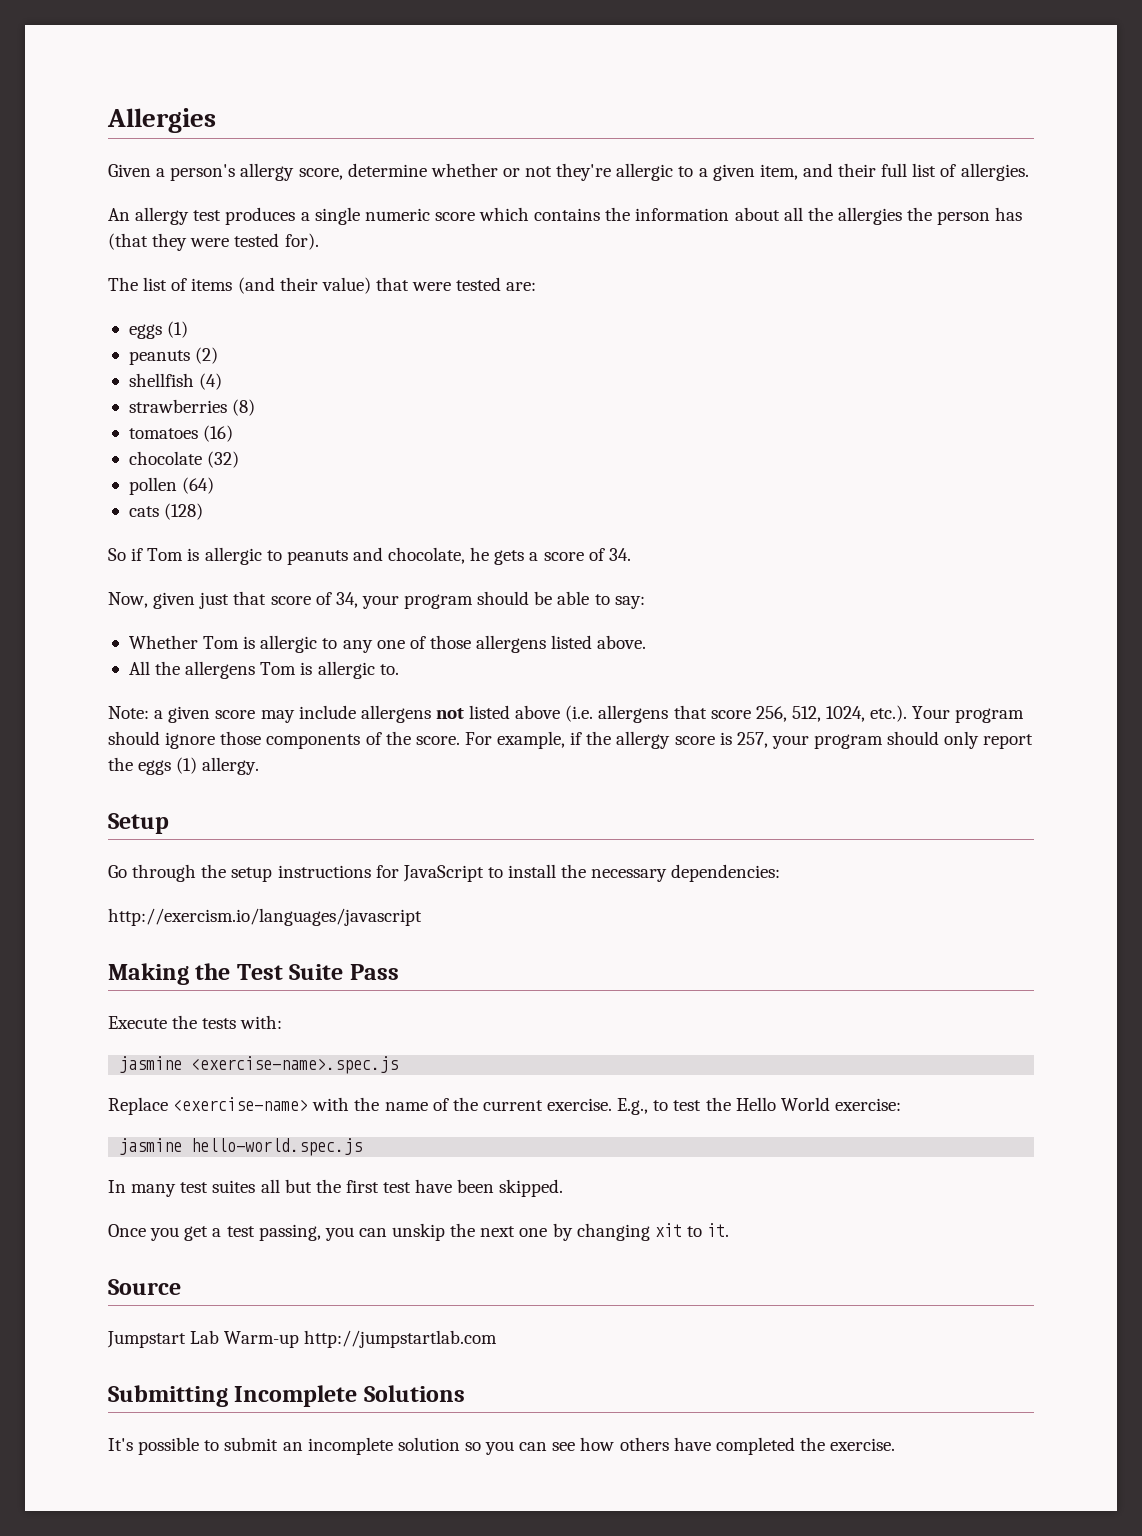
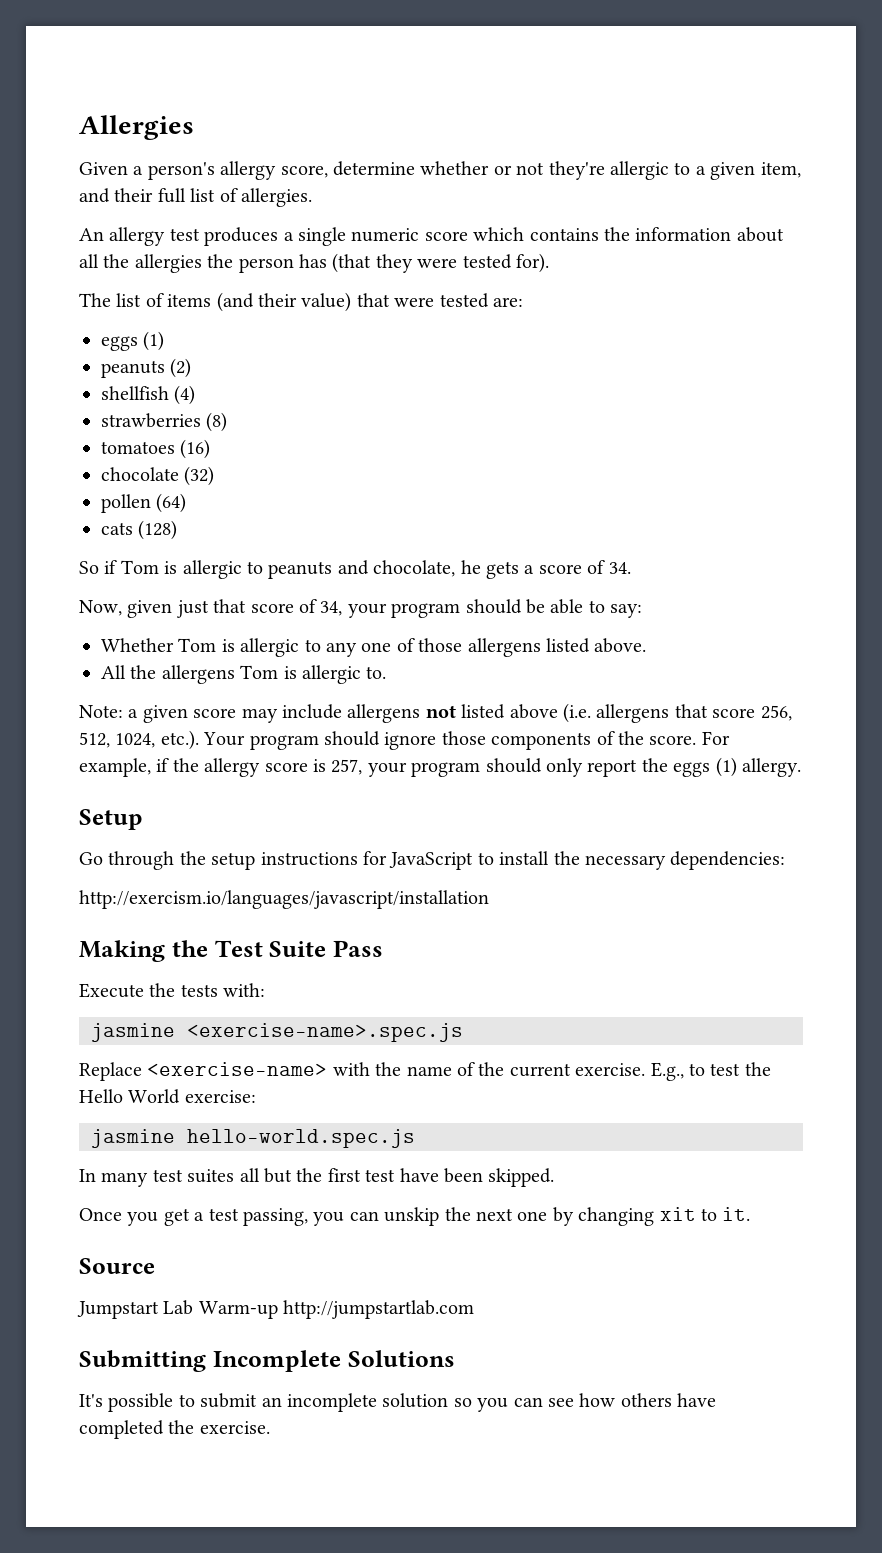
- http://exercism.io/languages/javascript
+ http://exercism.io/languages/javascript/installation

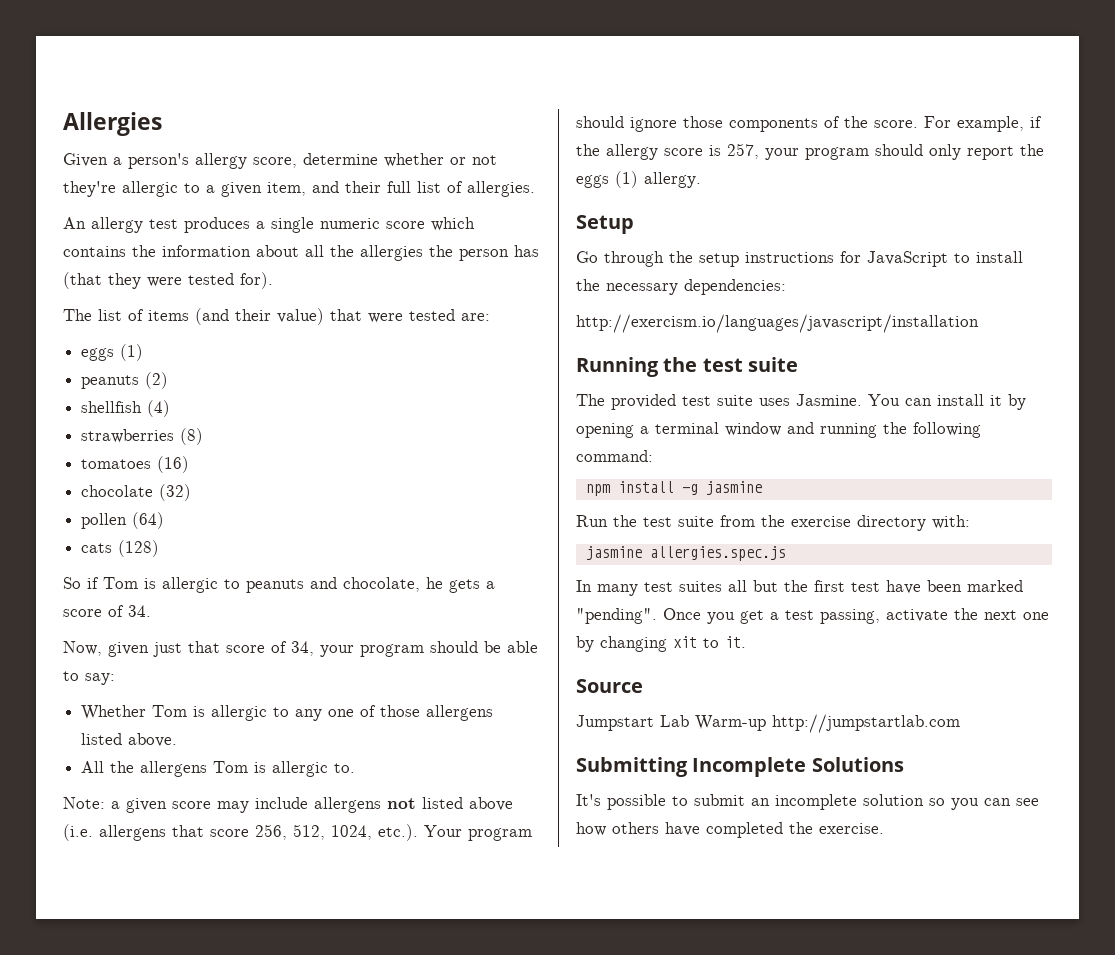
- Making the Test Suite Pass
- Execute the tests with:
- jasmine <exercise-name>.spec.js
- Replace <exercise-name> with the name of the current exercise. E.g., to test the Hello World exercise:
- jasmine hello-world.spec.js
+ Running the test suite
+ The provided test suite uses Jasmine. You can install it by opening a terminal window and running the following command:
+ npm install -g jasmine
+ Run the test suite from the exercise directory with:
+ jasmine allergies.spec.js
- In many test suites all but the first test have been skipped.
- Once you get a test passing, you can unskip the next one by changing xit to it.
+ In many test suites all but the first test have been marked "pending". Once you get a test passing, activate the next one by changing xit to it.

